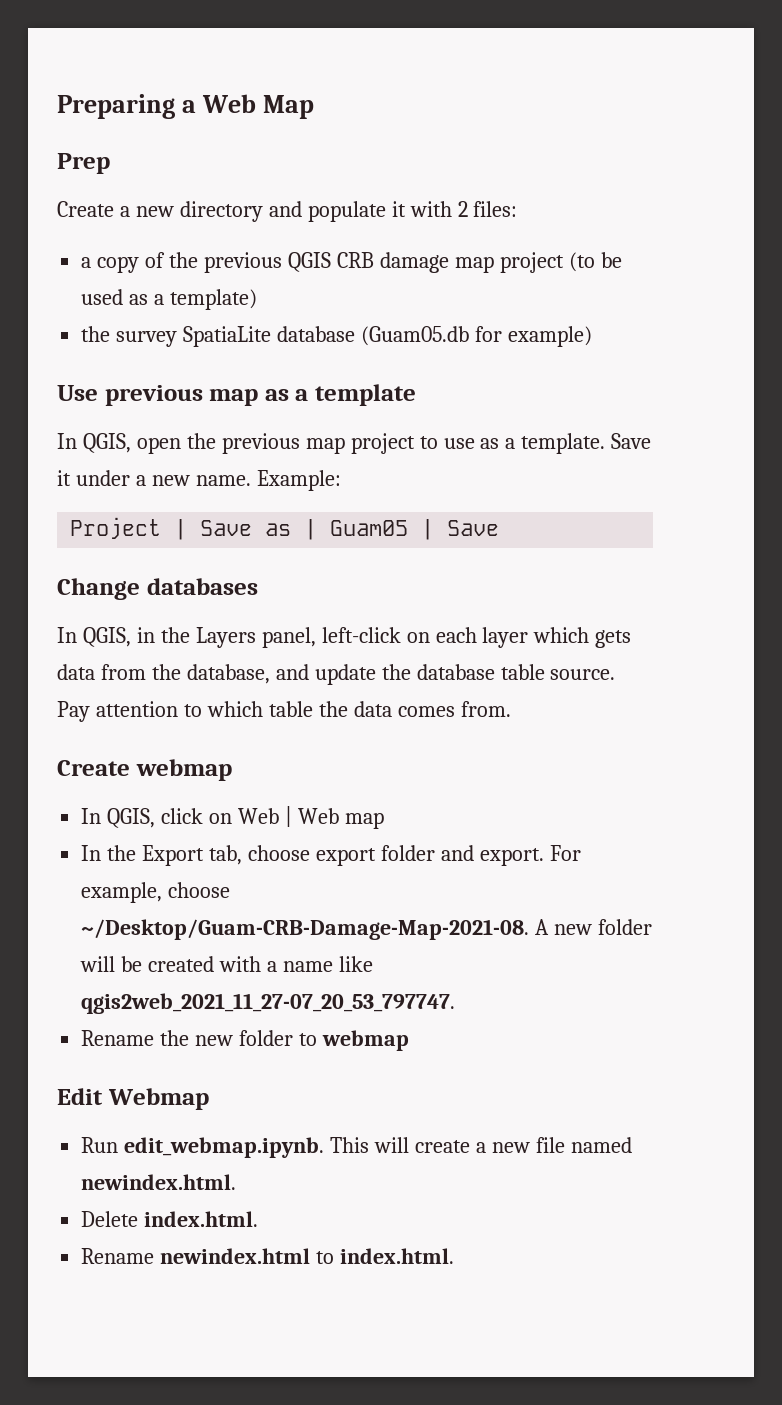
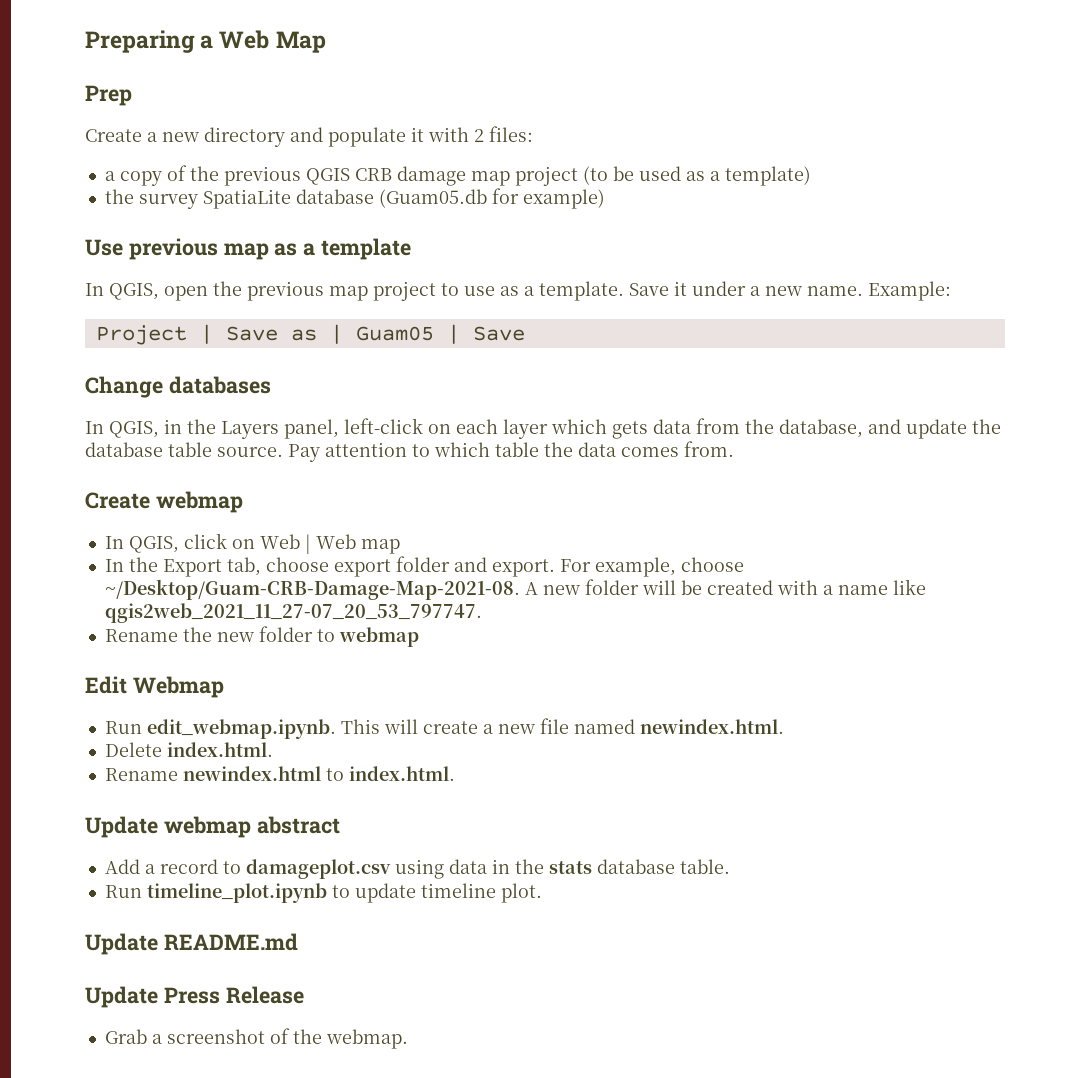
+ Update webmap abstract
+ Add a record to damageplot.csv using data in the stats database table.
+ Run timeline_plot.ipynb to update timeline plot.
+ Update README.md
+ Update Press Release
+ Grab a screenshot of the webmap.

